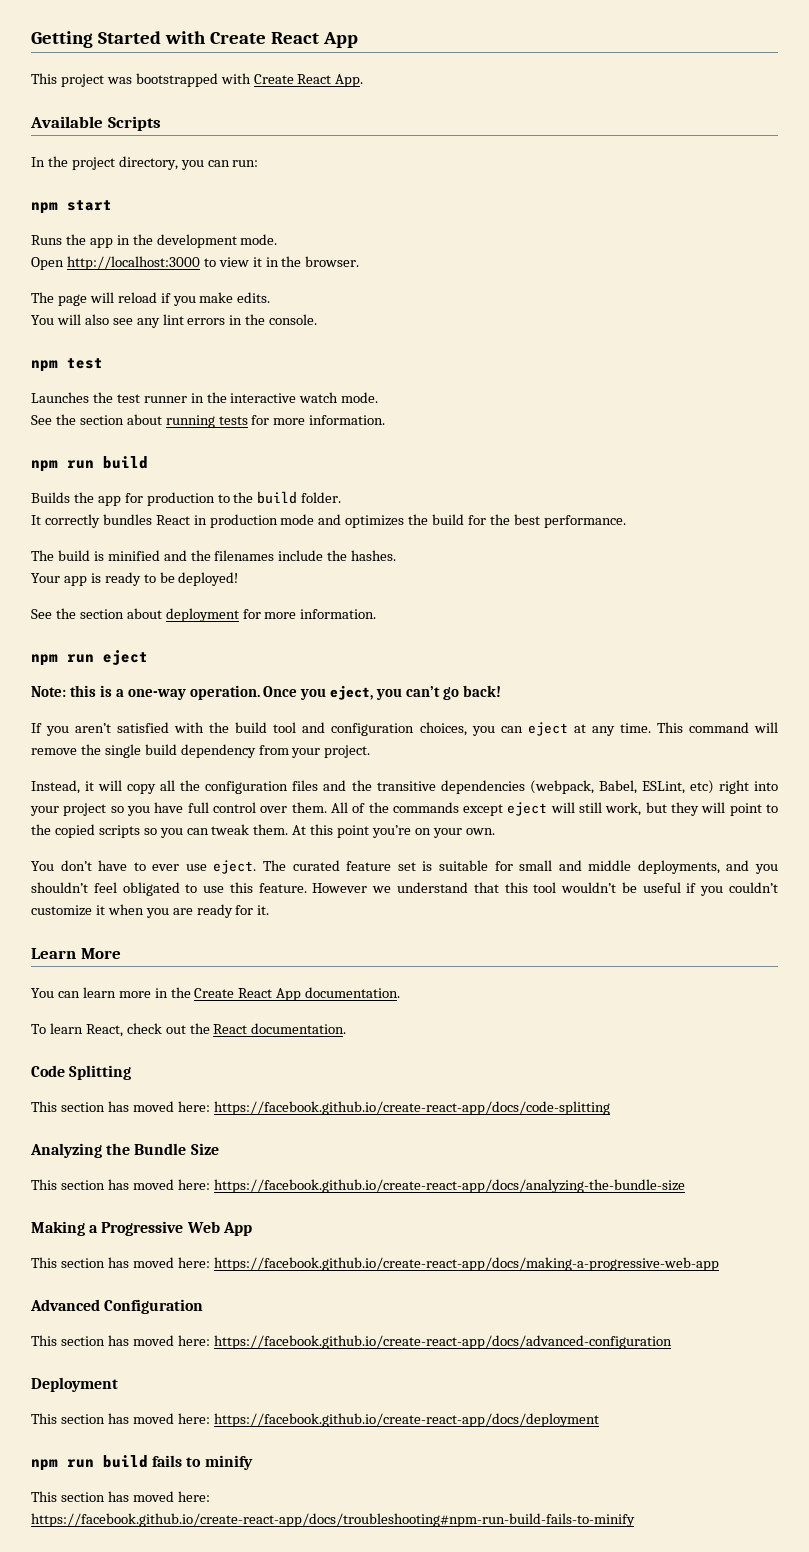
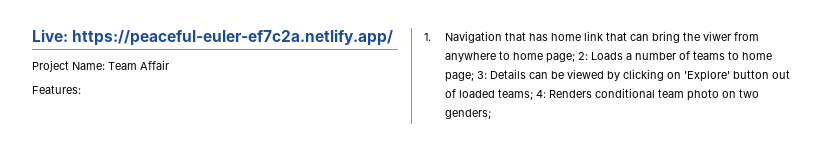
- Getting Started with Create React App
- This project was bootstrapped with Create React App.
- Available Scripts
- In the project directory, you can run:
- npm start
- Runs the app in the development mode.
- Open http://localhost:3000 to view it in the browser.
- The page will reload if you make edits.
- You will also see any lint errors in the console.
- npm test
- Launches the test runner in the interactive watch mode.
- See the section about running tests for more information.
- npm run build
- Builds the app for production to the build folder.
- It correctly bundles React in production mode and optimizes the build for the best performance.
- The build is minified and the filenames include the hashes.
- Your app is ready to be deployed!
- See the section about deployment for more information.
- npm run eject
- Note: this is a one-way operation. Once you eject, you can’t go back!
- If you aren’t satisfied with the build tool and configuration choices, you can eject at any time. This command will remove the single build dependency from your project.
- Instead, it will copy all the configuration files and the transitive dependencies (webpack, Babel, ESLint, etc) right into your project so you have full control over them. All of the commands except eject will still work, but they will point to the copied scripts so you can tweak them. At this point you’re on your own.
- You don’t have to ever use eject. The curated feature set is suitable for small and middle deployments, and you shouldn’t feel obligated to use this feature. However we understand that this tool wouldn’t be useful if you couldn’t customize it when you are ready for it.
- Learn More
- You can learn more in the Create React App documentation.
- To learn React, check out the React documentation.
- Code Splitting
- This section has moved here: https://facebook.github.io/create-react-app/docs/code-splitting
- Analyzing the Bundle Size
- This section has moved here: https://facebook.github.io/create-react-app/docs/analyzing-the-bundle-size
- Making a Progressive Web App
- This section has moved here: https://facebook.github.io/create-react-app/docs/making-a-progressive-web-app
- Advanced Configuration
- This section has moved here: https://facebook.github.io/create-react-app/docs/advanced-configuration
- Deployment
- This section has moved here: https://facebook.github.io/create-react-app/docs/deployment
- npm run build fails to minify
- This section has moved here: https://facebook.github.io/create-react-app/docs/troubleshooting#npm-run-build-fails-to-minify
+ Live: https://peaceful-euler-ef7c2a.netlify.app/
+ Project Name: Team Affair
+ Features:
+ 1. Navigation that has home link that can bring the viwer from anywhere to home page; 2: Loads a number of teams to home page; 3: Details can be viewed by clicking on 'Explore' button out of loaded teams; 4: Renders conditional team photo on two genders;

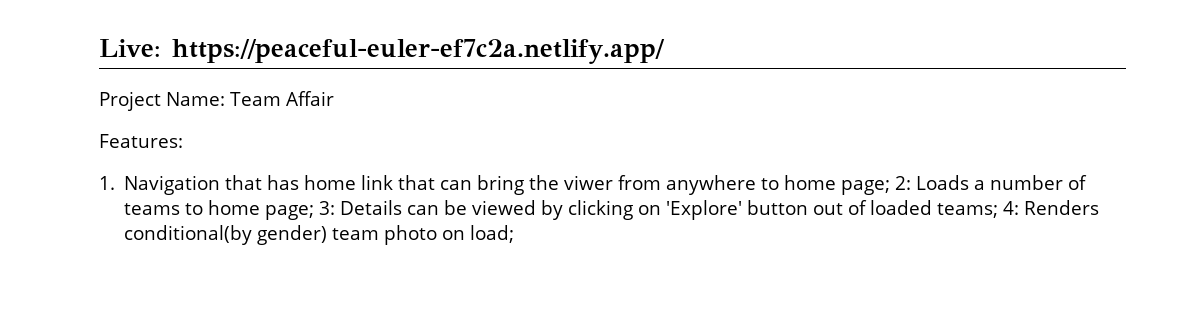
- 1. Navigation that has home link that can bring the viwer from anywhere to home page; 2: Loads a number of teams to home page; 3: Details can be viewed by clicking on 'Explore' button out of loaded teams; 4: Renders conditional team photo on two genders;
+ 1. Navigation that has home link that can bring the viwer from anywhere to home page; 2: Loads a number of teams to home page; 3: Details can be viewed by clicking on 'Explore' button out of loaded teams; 4: Renders conditional(by gender) team photo on load;

